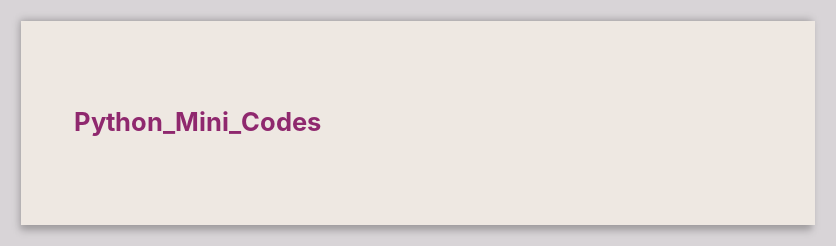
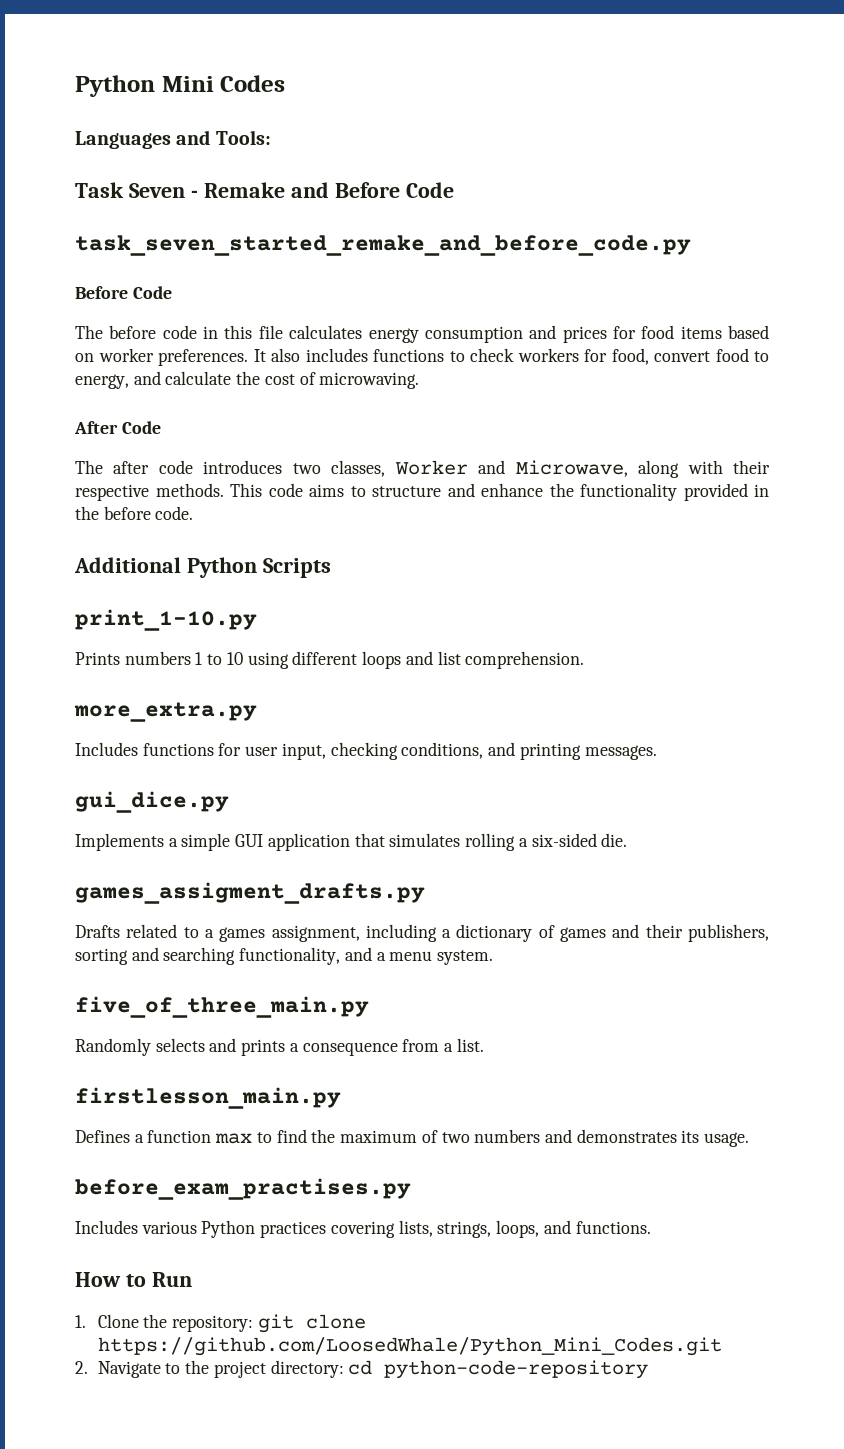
- Python_Mini_Codes
+ Python Mini Codes
+ Languages and Tools:
+ Task Seven - Remake and Before Code
+ task_seven_started_remake_and_before_code.py
+ Before Code
+ The before code in this file calculates energy consumption and prices for food items based on worker preferences. It also includes functions to check workers for food, convert food to energy, and calculate the cost of microwaving.
+ After Code
+ The after code introduces two classes, Worker and Microwave, along with their respective methods. This code aims to structure and enhance the functionality provided in the before code.
+ Additional Python Scripts
+ print_1-10.py
+ Prints numbers 1 to 10 using different loops and list comprehension.
+ more_extra.py
+ Includes functions for user input, checking conditions, and printing messages.
+ gui_dice.py
+ Implements a simple GUI application that simulates rolling a six-sided die.
+ games_assigment_drafts.py
+ Drafts related to a games assignment, including a dictionary of games and their publishers, sorting and searching functionality, and a menu system.
+ five_of_three_main.py
+ Randomly selects and prints a consequence from a list.
+ firstlesson_main.py
+ Defines a function max to find the maximum of two numbers and demonstrates its usage.
+ before_exam_practises.py
+ Includes various Python practices covering lists, strings, loops, and functions.
+ How to Run
+ 1. Clone the repository: git clone https://github.com/LoosedWhale/Python_Mini_Codes.git
+ 2. Navigate to the project directory: cd python-code-repository

